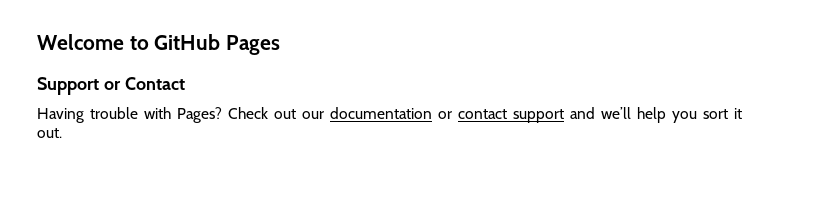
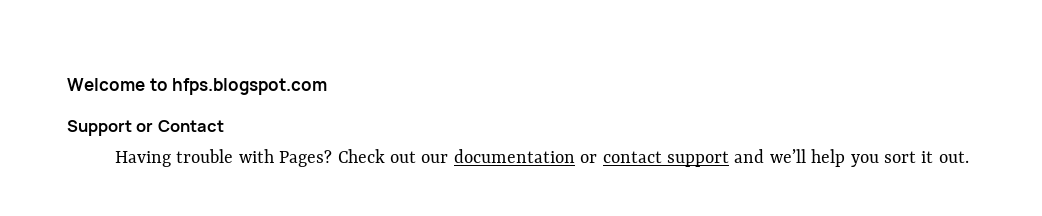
- Welcome to GitHub Pages
+ Welcome to hfps.blogspot.com

